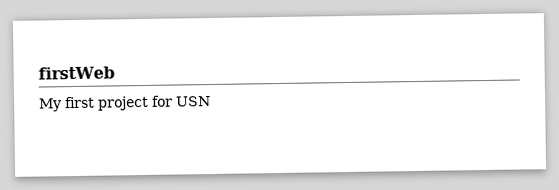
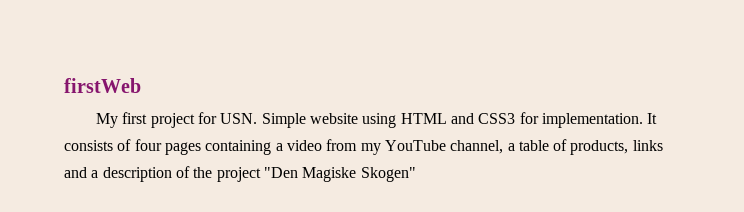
- My first project for USN
+ My first project for USN. Simple website using HTML and CSS3 for implementation. It consists of four pages containing a video from my YouTube channel, a table of products, links and a description of the project "Den Magiske Skogen"

